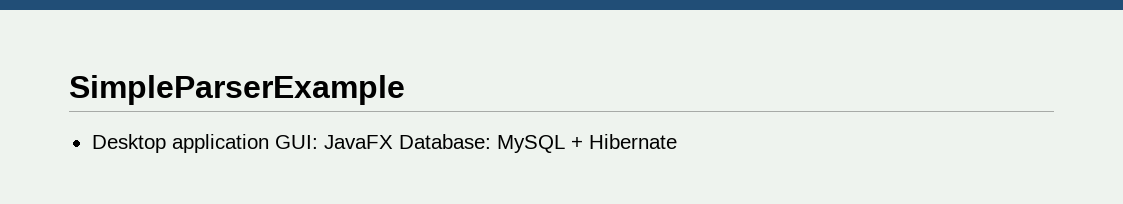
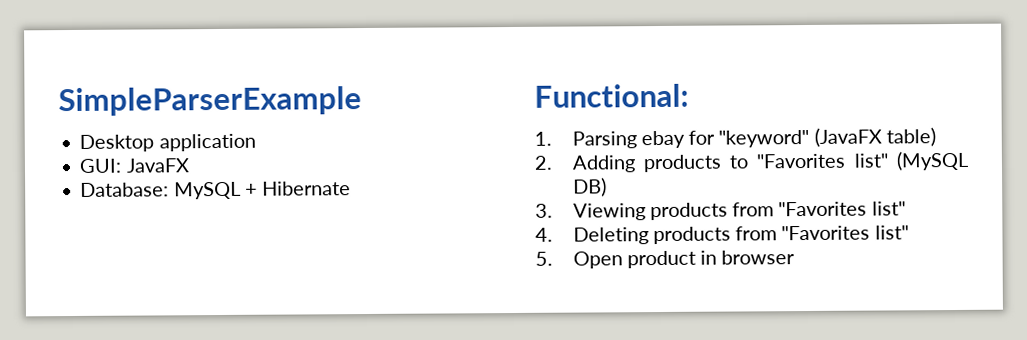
- Desktop application GUI: JavaFX Database: MySQL + Hibernate
+ Desktop application
+ GUI: JavaFX
+ Database: MySQL + Hibernate
+ Functional:
+ 1. Parsing ebay for "keyword" (JavaFX table)
+ 2. Adding products to "Favorites list" (MySQL DB)
+ 3. Viewing products from "Favorites list"
+ 4. Deleting products from "Favorites list"
+ 5. Open product in browser

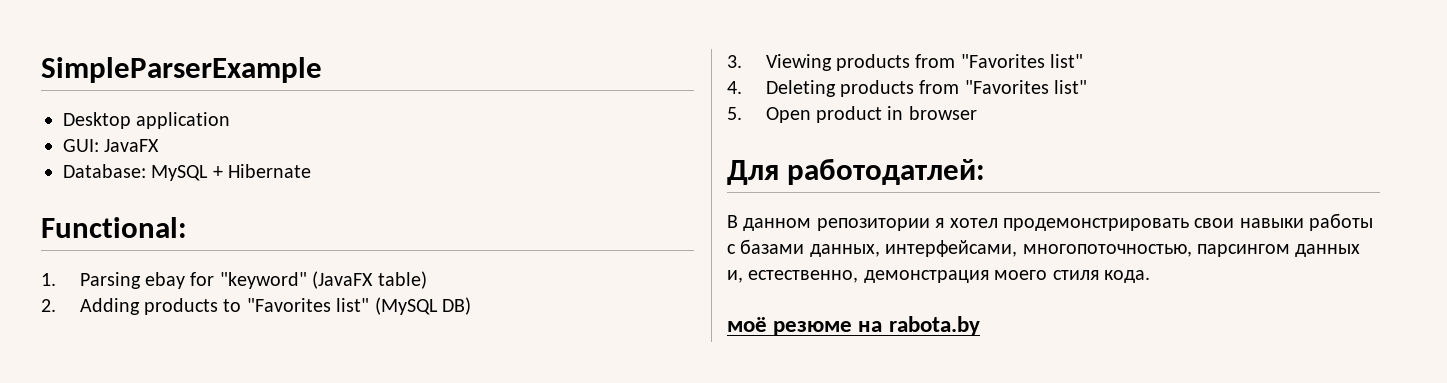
+ Для работодатлей:
+ В данном репозитории я хотел продемонстрировать свои навыки работы с базами данных, интерфейсами, многопоточностью, парсингом данных и, естественно, демонстрация моего стиля кода.
+ моё резюме на rabota.by

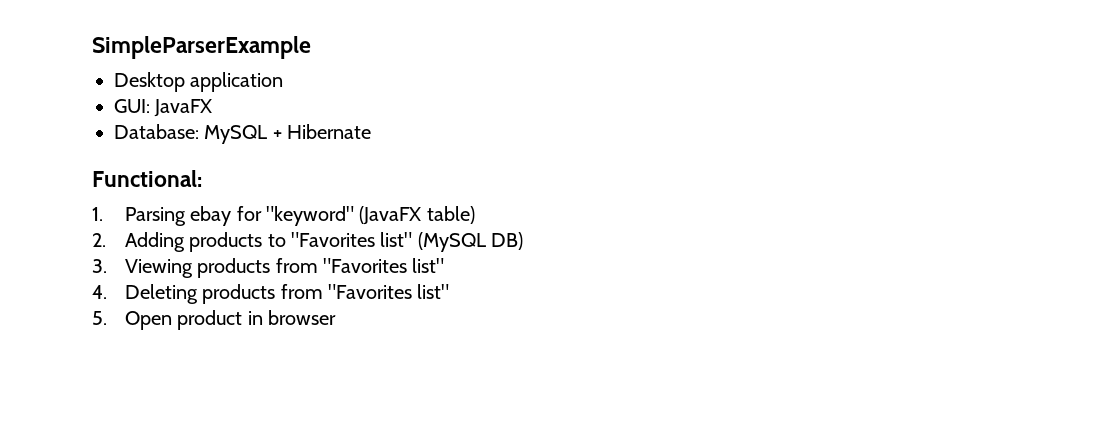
- Для работодатлей:
- В данном репозитории я хотел продемонстрировать свои навыки работы с базами данных, интерфейсами, многопоточностью, парсингом данных и, естественно, демонстрация моего стиля кода.
- моё резюме на rabota.by

